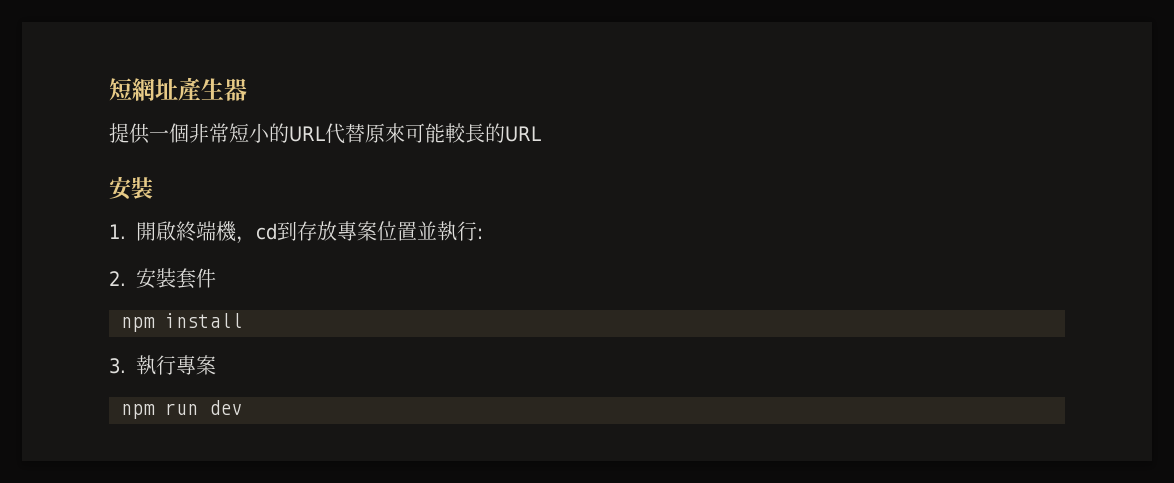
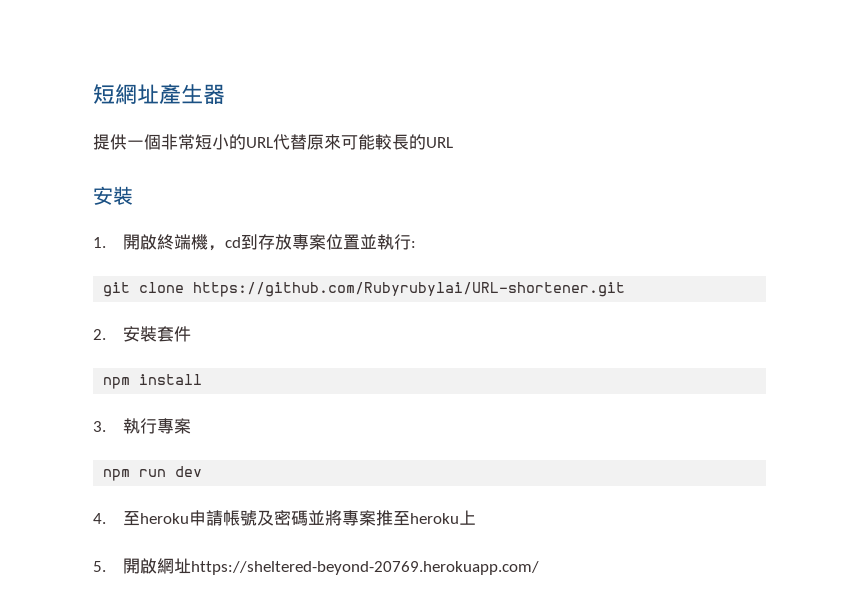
+ git clone https://github.com/Rubyrubylai/URL-shortener.git
+ 4.至heroku申請帳號及密碼並將專案推至heroku上
+ 5.開啟網址https://sheltered-beyond-20769.herokuapp.com/

